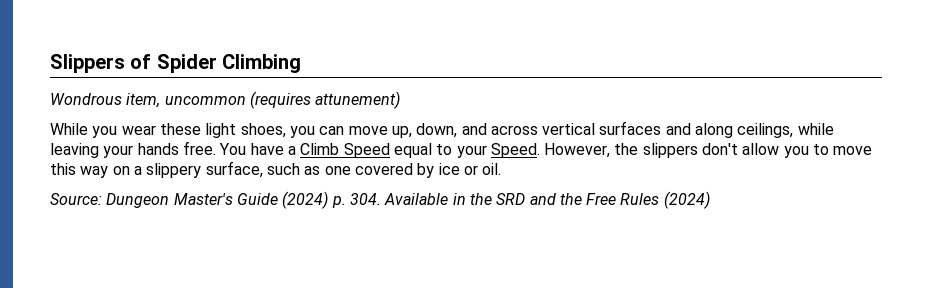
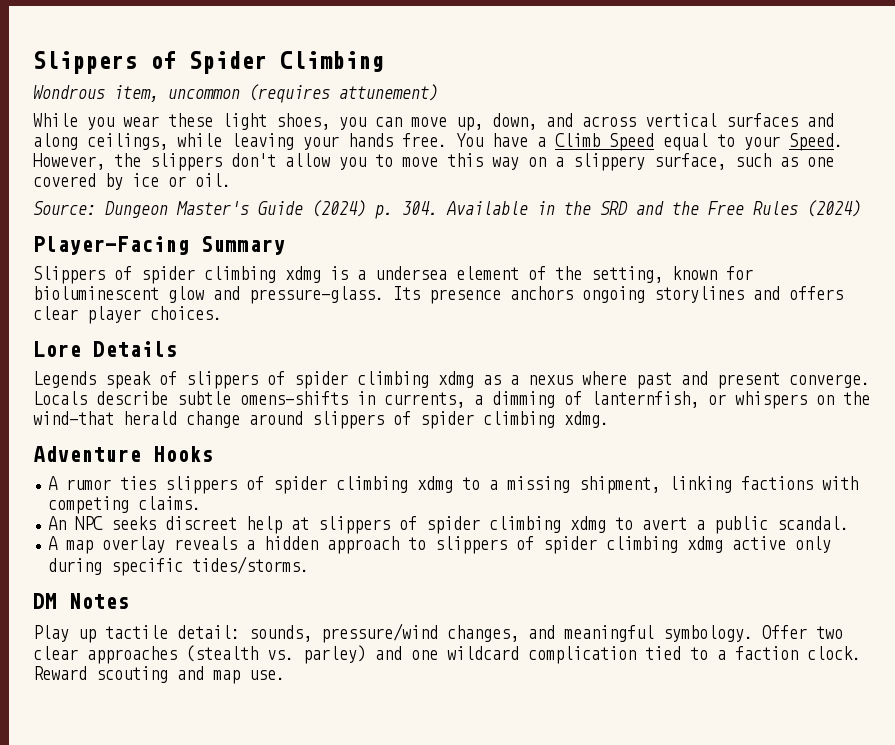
+ Player-Facing Summary
+ Slippers of spider climbing xdmg is a undersea element of the setting, known for bioluminescent glow and pressure-glass. Its presence anchors ongoing storylines and offers clear player choices.
+ Lore Details
+ Legends speak of slippers of spider climbing xdmg as a nexus where past and present converge. Locals describe subtle omens—shifts in currents, a dimming of lanternfish, or whispers on the wind—that herald change around slippers of spider climbing xdmg.
+ Adventure Hooks
+ A rumor ties slippers of spider climbing xdmg to a missing shipment, linking factions with competing claims.
+ An NPC seeks discreet help at slippers of spider climbing xdmg to avert a public scandal.
+ A map overlay reveals a hidden approach to slippers of spider climbing xdmg active only during specific tides/storms.
+ DM Notes
+ Play up tactile detail: sounds, pressure/wind changes, and meaningful symbology. Offer two clear approaches (stealth vs. parley) and one wildcard complication tied to a faction clock. Reward scouting and map use.

